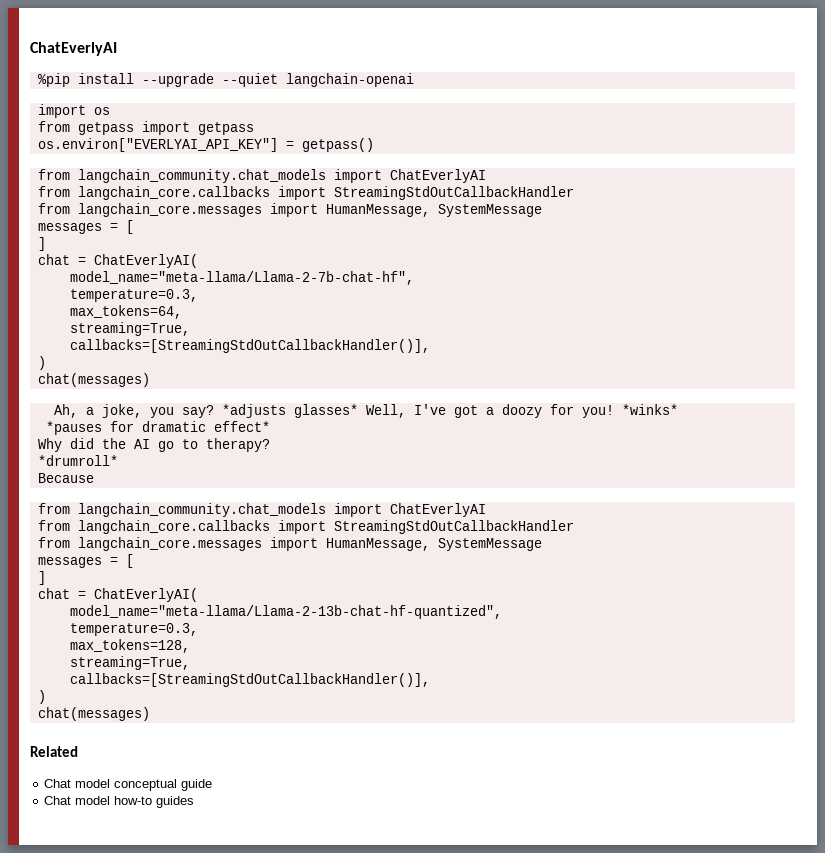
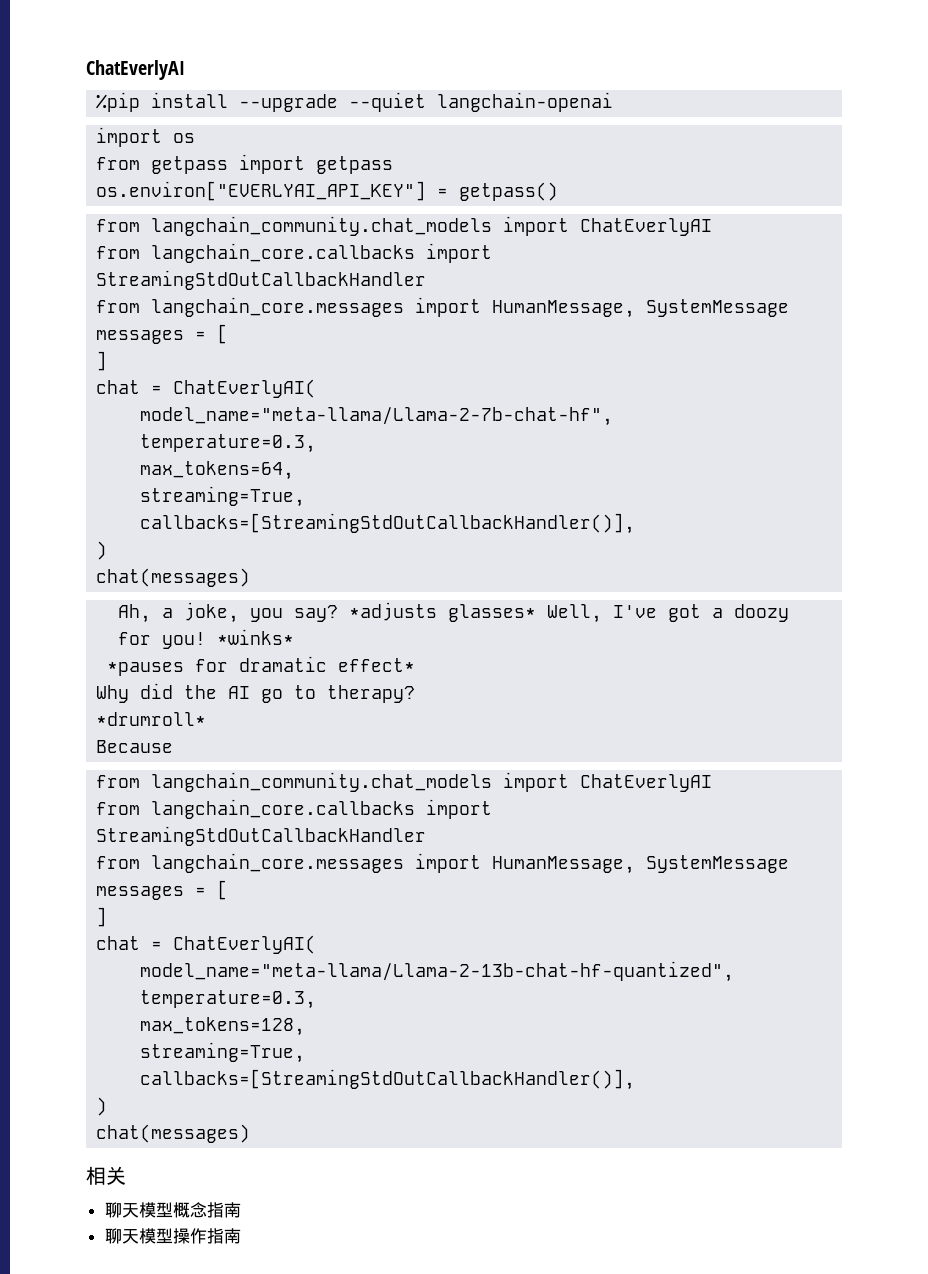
- Related
- Chat model conceptual guide
- Chat model how-to guides
+ 相关
+ 聊天模型概念指南
+ 聊天模型操作指南

